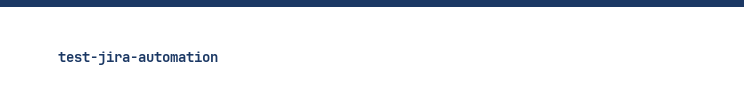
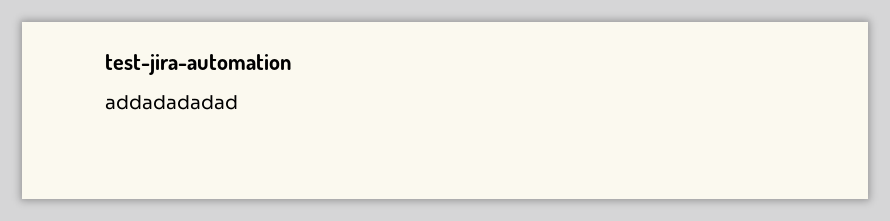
+ addadadadad

